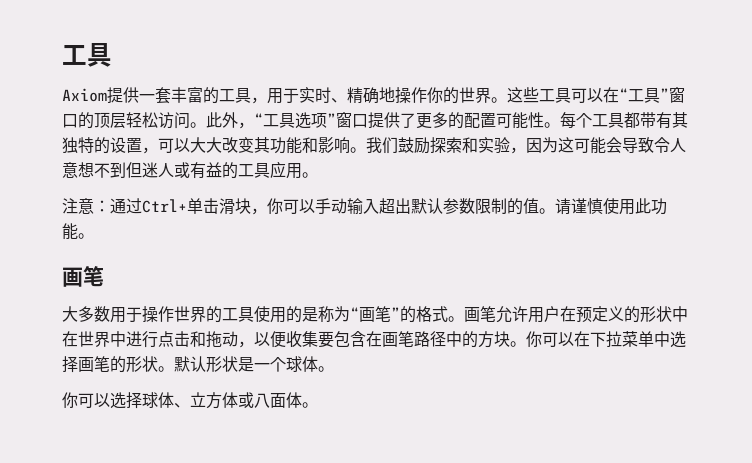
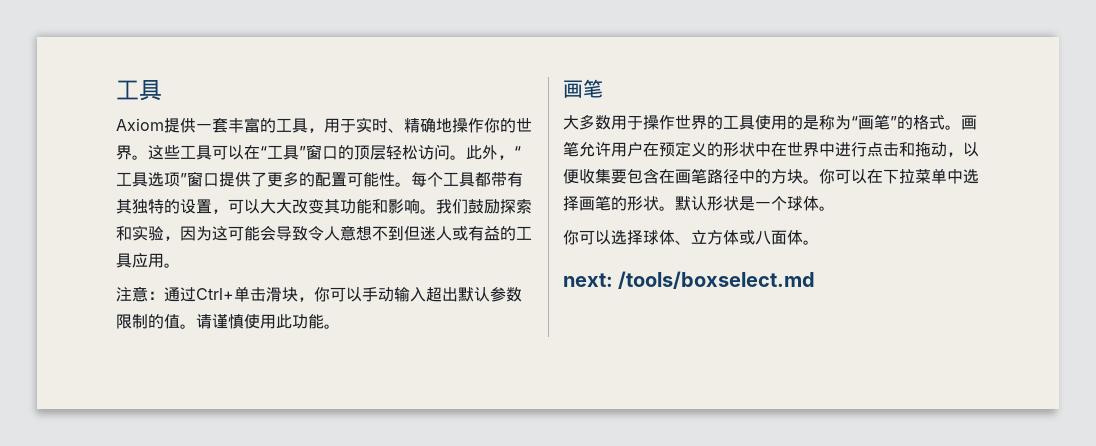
+ next: /tools/boxselect.md

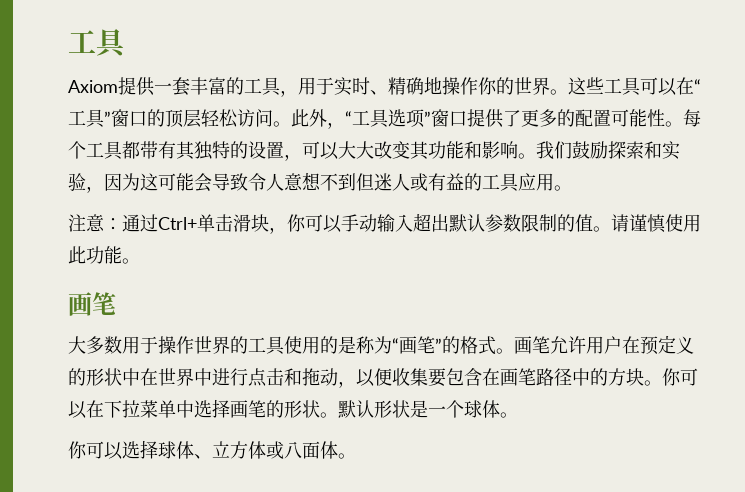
- next: /tools/boxselect.md

